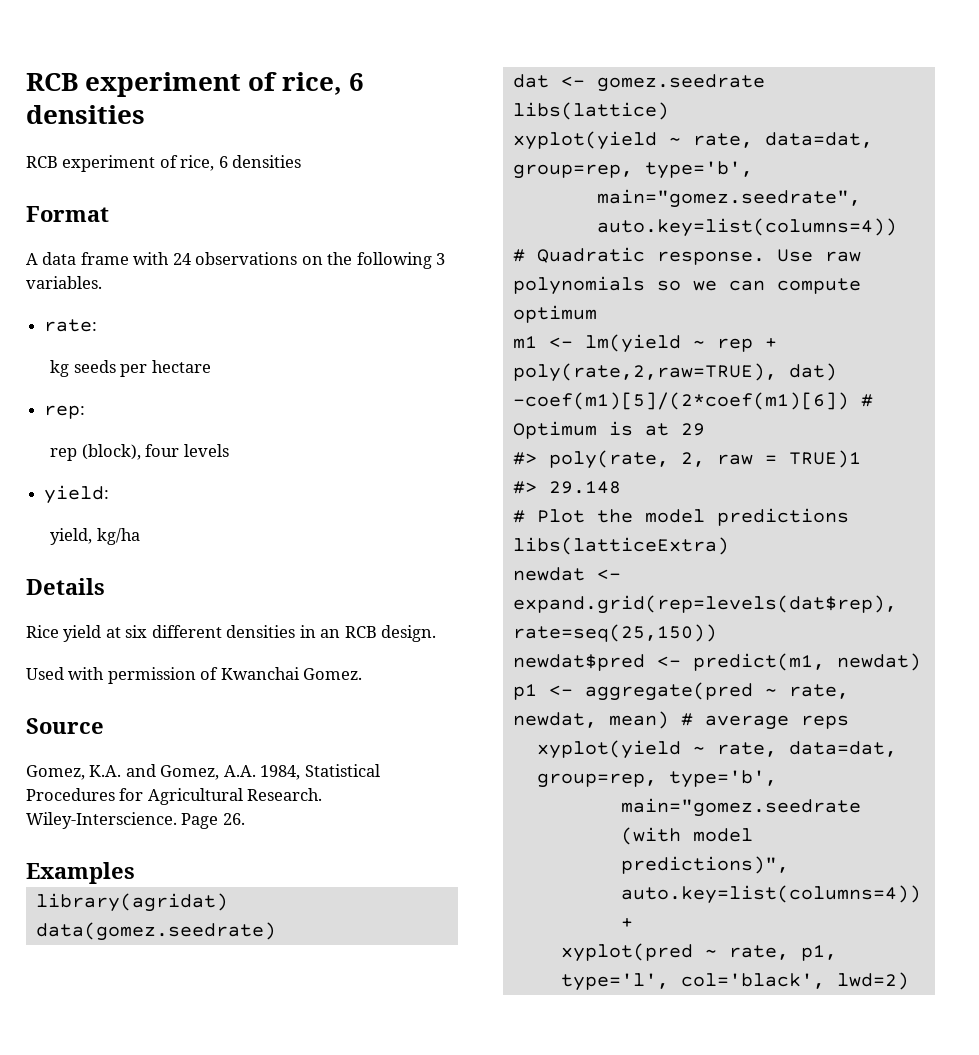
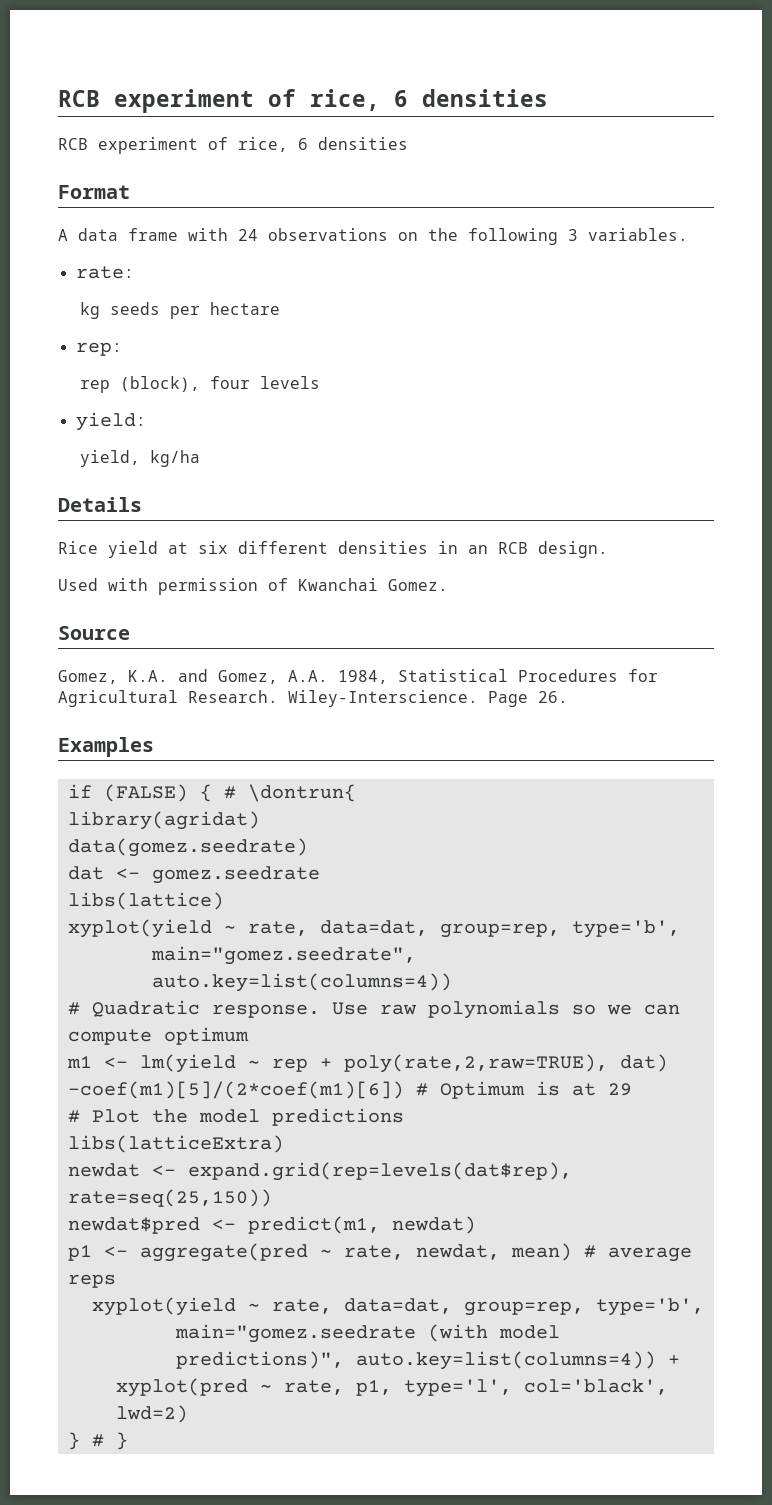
+ if (FALSE) { # \dontrun{
- #> poly(rate, 2, raw = TRUE)1
- #> 29.148
+ } # }

